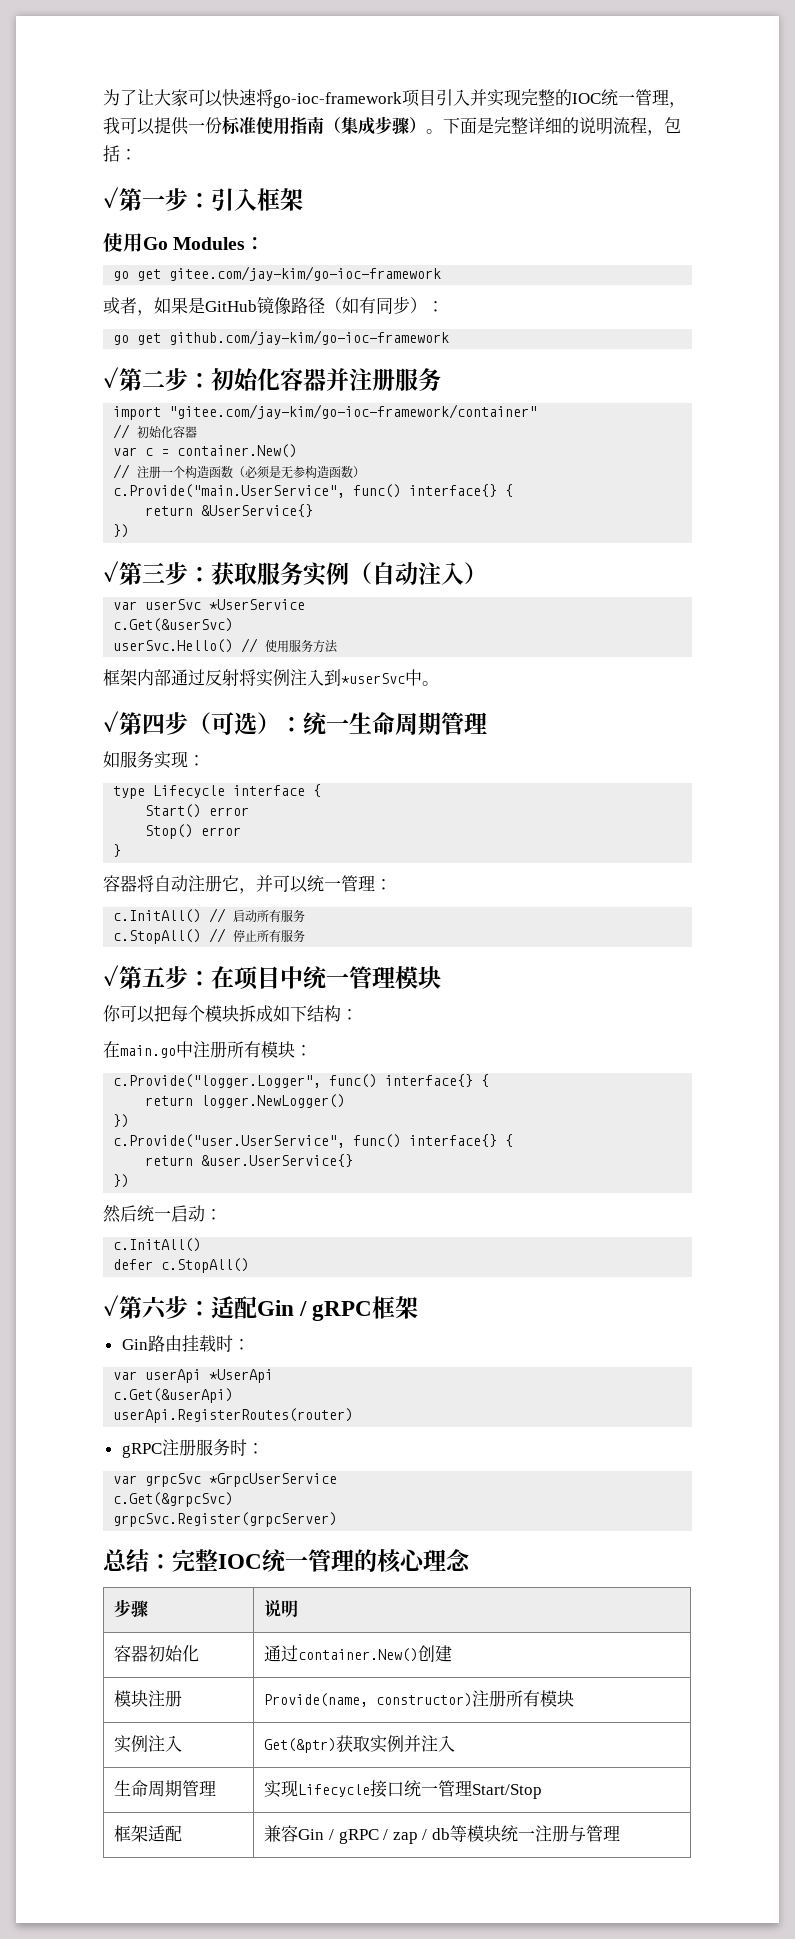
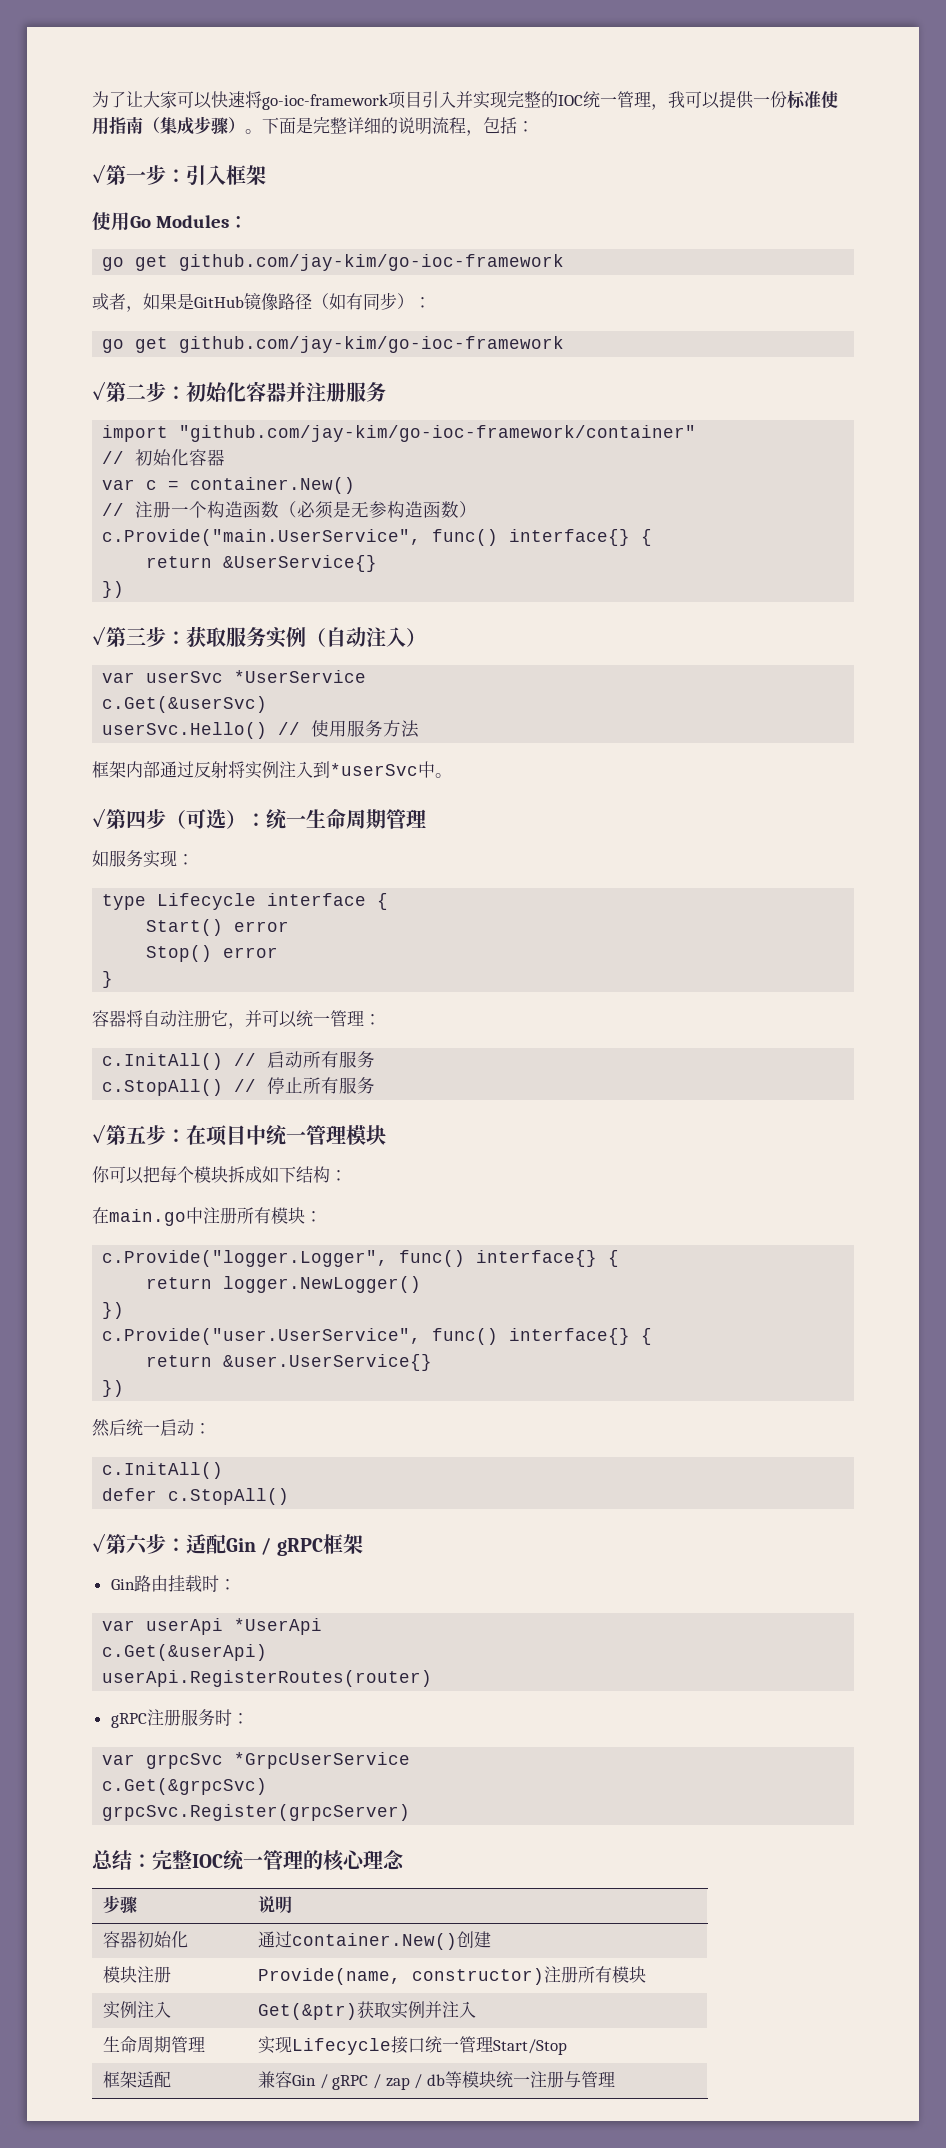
  使用Go Modules：
- go get gitee.com/jay-kim/go-ioc-framework
+ go get github.com/jay-kim/go-ioc-framework
- import "gitee.com/jay-kim/go-ioc-framework/container"
+ import "github.com/jay-kim/go-ioc-framework/container"

